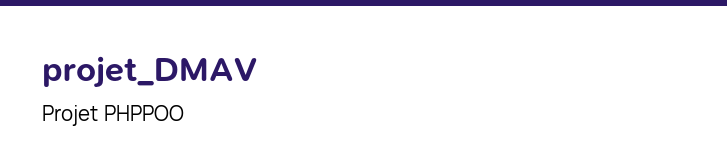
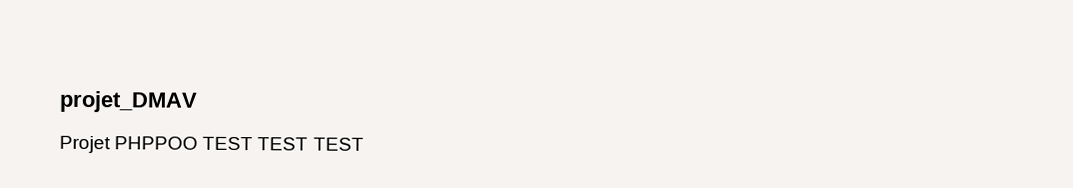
- Projet PHPPOO
+ Projet PHPPOO TEST TEST TEST

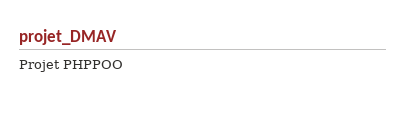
- Projet PHPPOO TEST TEST TEST
+ Projet PHPPOO

